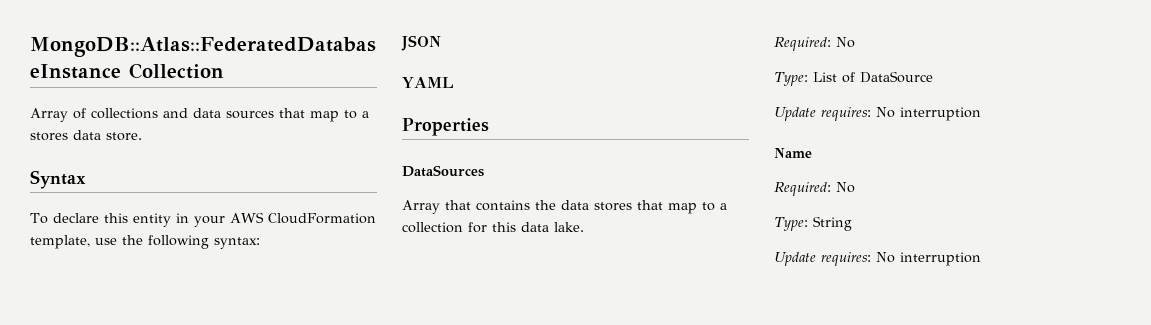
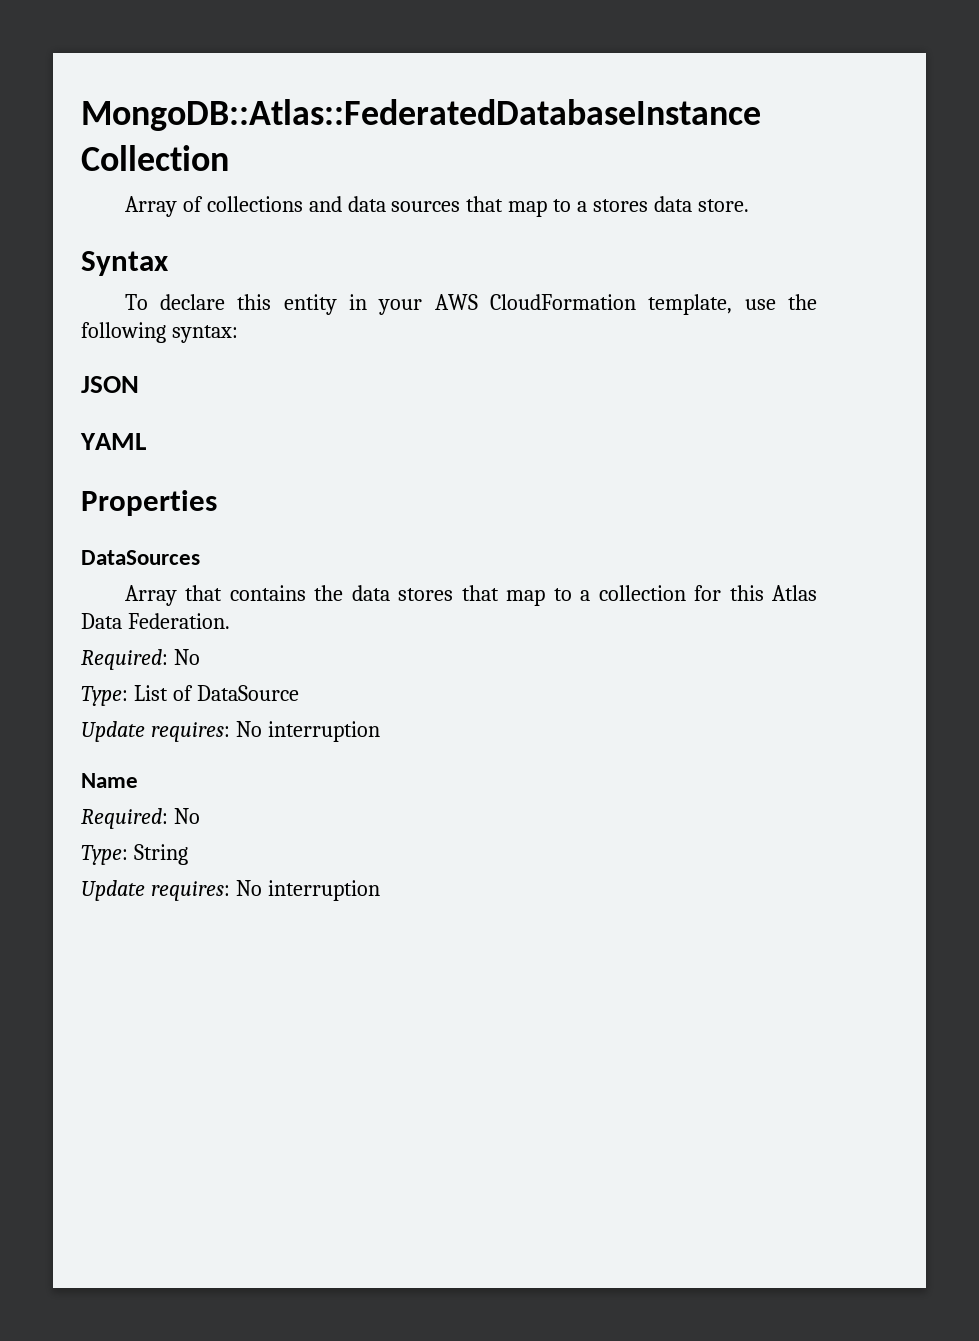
- Array that contains the data stores that map to a collection for this data lake.
+ Array that contains the data stores that map to a collection for this Atlas Data Federation.

